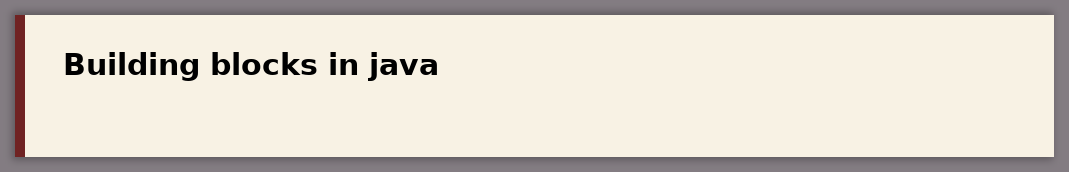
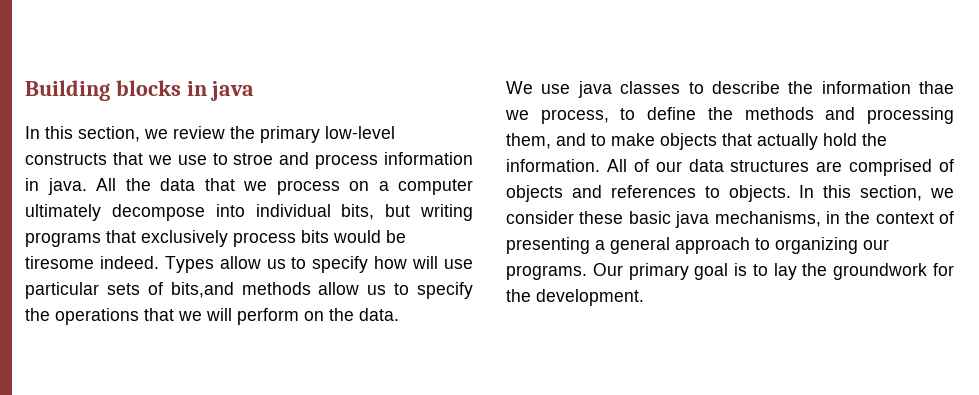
+ In this section, we review the primary low-level constructs that we use to stroe and process information in java. All the data that we process on a computer ultimately decompose into individual bits, but writing programs that exclusively process bits would be tiresome indeed. Types allow us to specify how will use particular sets of bits,and methods allow us to specify the operations that we will perform on the data.
+ We use java classes to describe the information thae we process, to define the methods and processing them, and to make objects that actually hold the information. All of our data structures are comprised of objects and references to objects. In this section, we consider these basic java mechanisms, in the context of presenting a general approach to organizing our programs. Our primary goal is to lay the groundwork for the development.

